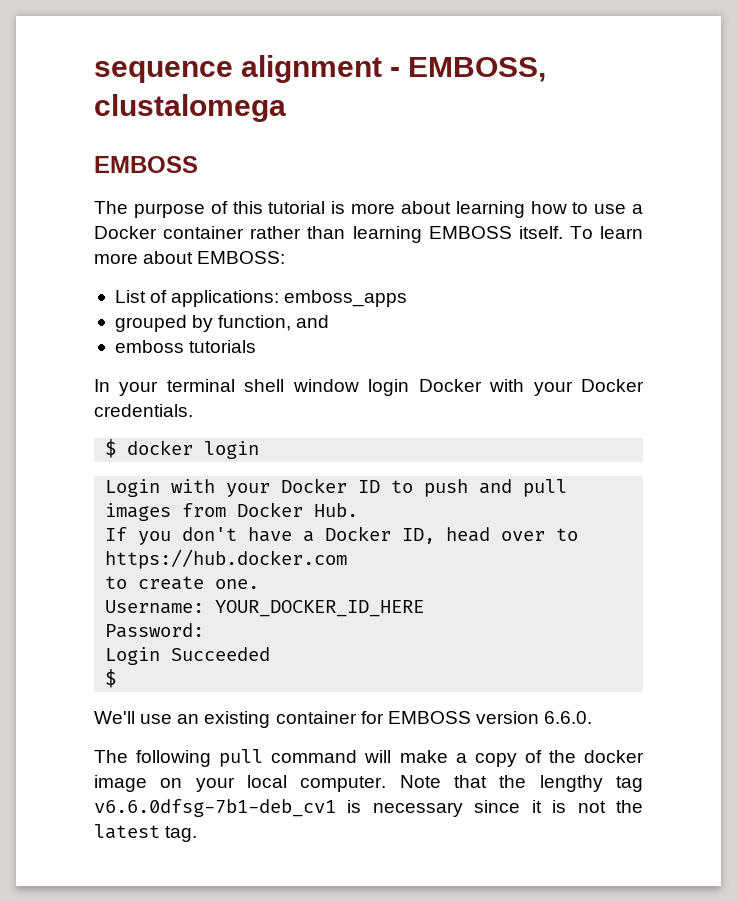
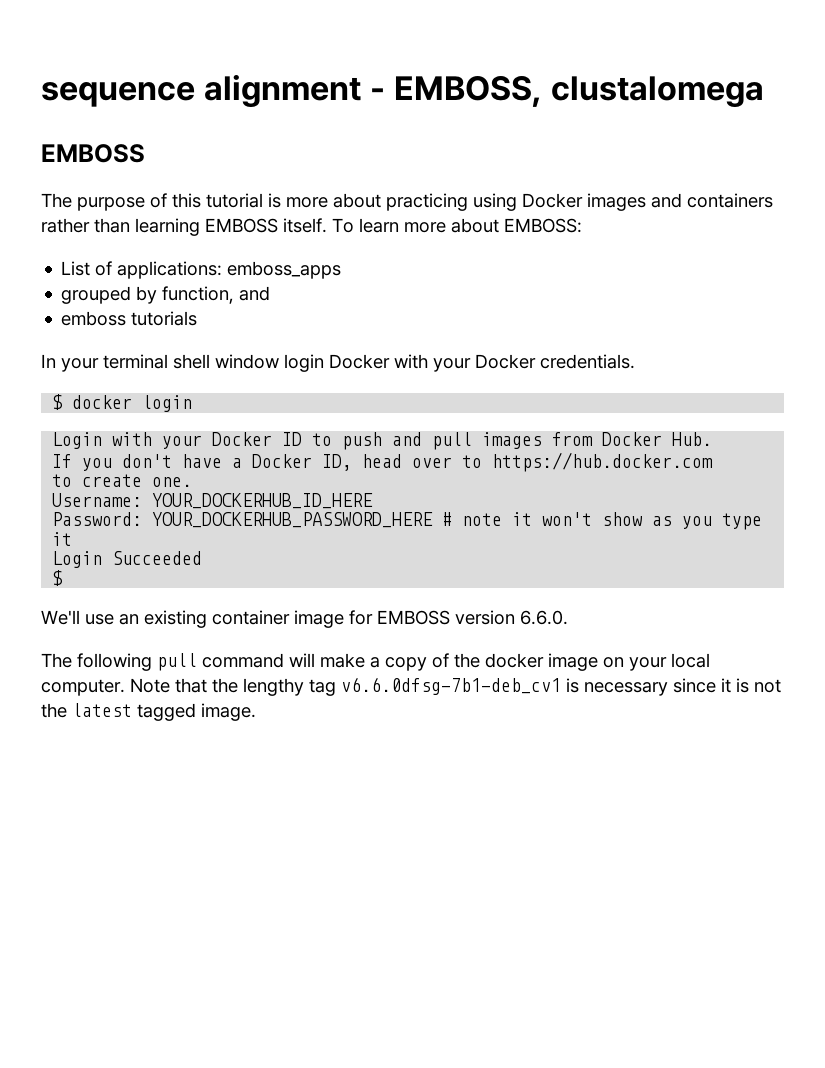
- The purpose of this tutorial is more about learning how to use a Docker container rather than learning EMBOSS itself.
+ The purpose of this tutorial is more about practicing using Docker images and containers rather than learning EMBOSS itself.
- Username: YOUR_DOCKER_ID_HERE
+ Username: YOUR_DOCKERHUB_ID_HERE
- Password:
+ Password: YOUR_DOCKERHUB_PASSWORD_HERE # note it won't show as you type it
- We'll use an existing container for EMBOSS version 6.6.0.
+ We'll use an existing container image for EMBOSS version 6.6.0.
- Note that the lengthy tag v6.6.0dfsg-7b1-deb_cv1 is necessary since it is not the latest tag.
+ Note that the lengthy tag v6.6.0dfsg-7b1-deb_cv1 is necessary since it is not the latest tagged image.

